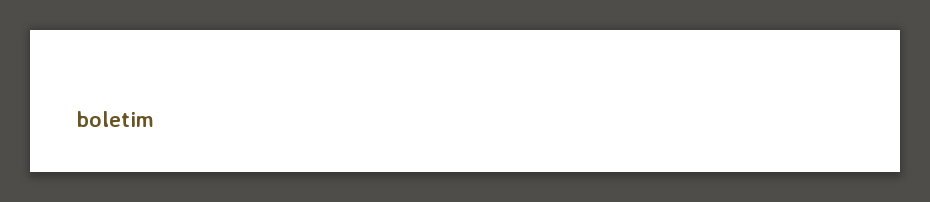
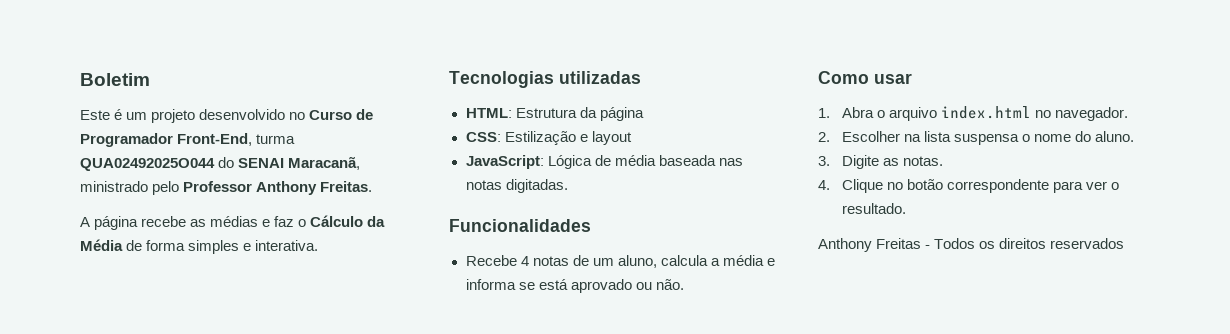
- boletim
+ Boletim
+ Este é um projeto desenvolvido no Curso de Programador Front-End, turma QUA02492025O044 do SENAI Maracanã, ministrado pelo Professor Anthony Freitas.
+ A página recebe as médias e faz o Cálculo da Média de forma simples e interativa.
+ Tecnologias utilizadas
+ HTML: Estrutura da página
+ CSS: Estilização e layout
+ JavaScript: Lógica de média baseada nas notas digitadas.
+ Funcionalidades
+ Recebe 4 notas de um aluno, calcula a média e informa se está aprovado ou não.
+ Como usar
+ 1. Abra o arquivo index.html no navegador.
+ 2. Escolher na lista suspensa o nome do aluno.
+ 3. Digite as notas.
+ 4. Clique no botão correspondente para ver o resultado.
+ Anthony Freitas - Todos os direitos reservados

